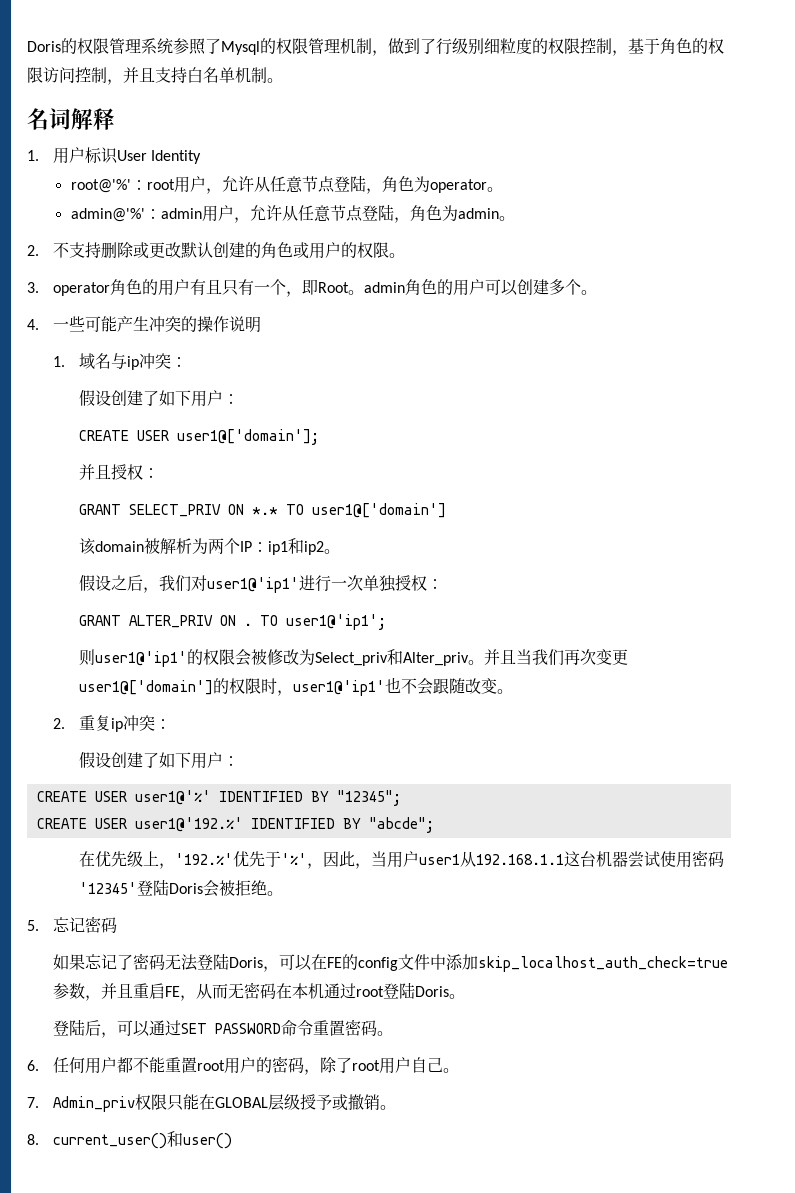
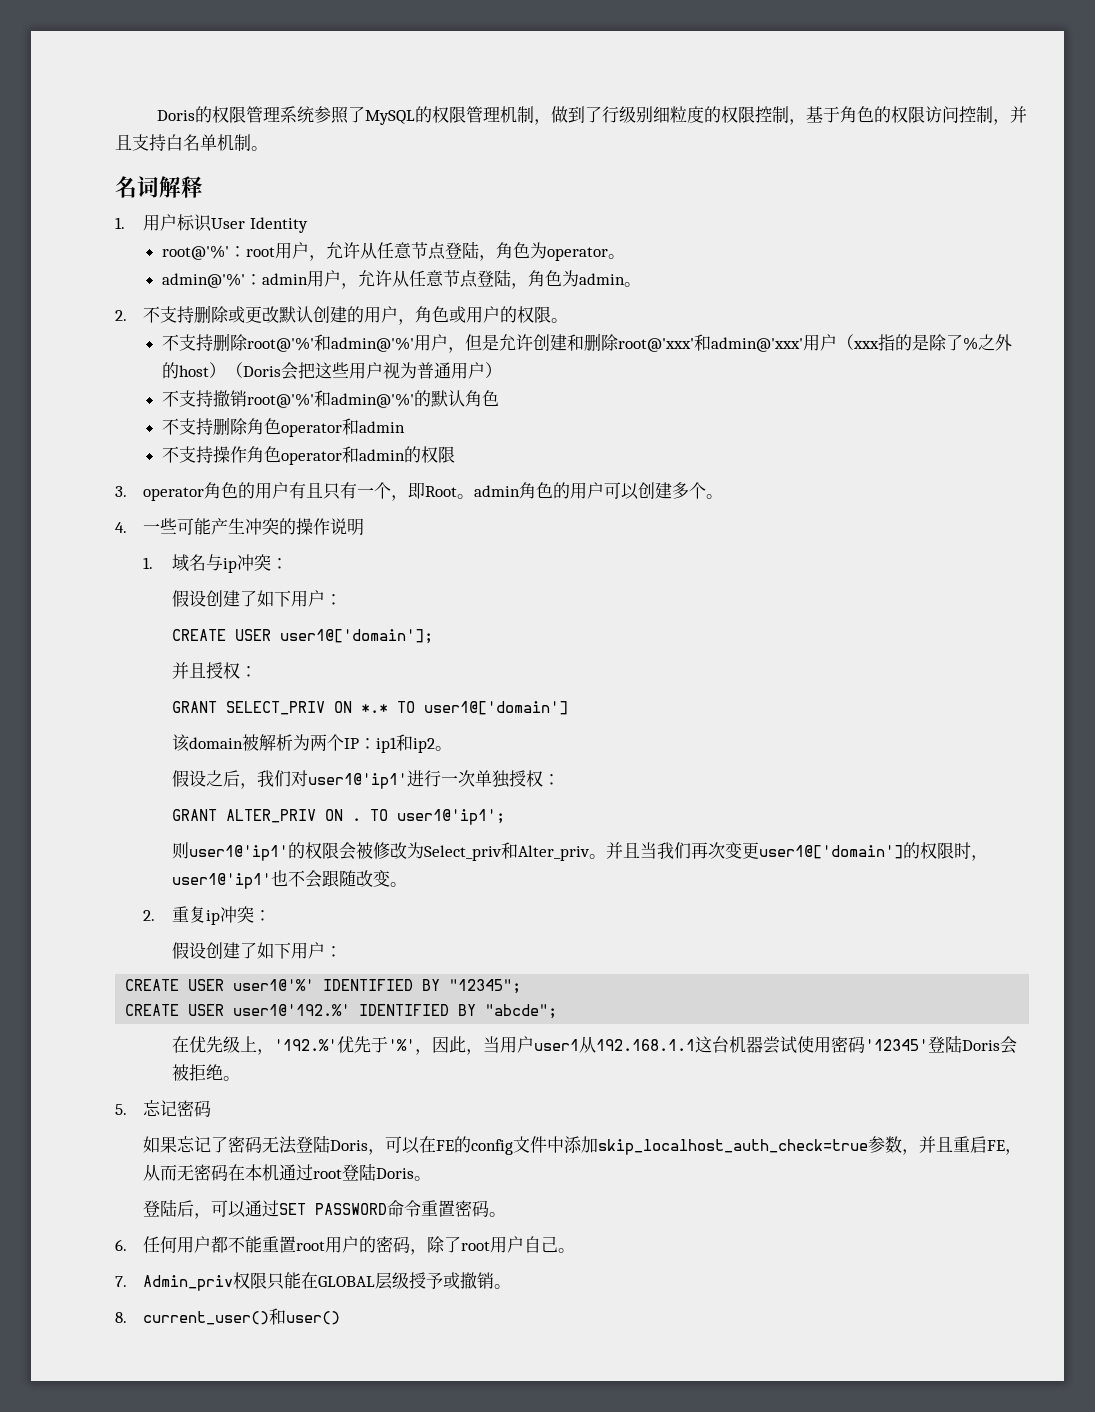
- Doris的权限管理系统参照了Mysql的权限管理机制，做到了行级别细粒度的权限控制，基于角色的权限访问控制，并且支持白名单机制。
+ Doris的权限管理系统参照了MySQL的权限管理机制，做到了行级别细粒度的权限控制，基于角色的权限访问控制，并且支持白名单机制。
- 2.不支持删除或更改默认创建的角色或用户的权限。
+ 2.不支持删除或更改默认创建的用户，角色或用户的权限。
+ 不支持删除root@'%'和admin@'%'用户，但是允许创建和删除root@'xxx'和admin@'xxx'用户（xxx指的是除了%之外的host）（Doris会把这些用户视为普通用户）
+ 不支持撤销root@'%'和admin@'%'的默认角色
+ 不支持删除角色operator和admin
+ 不支持操作角色operator和admin的权限

